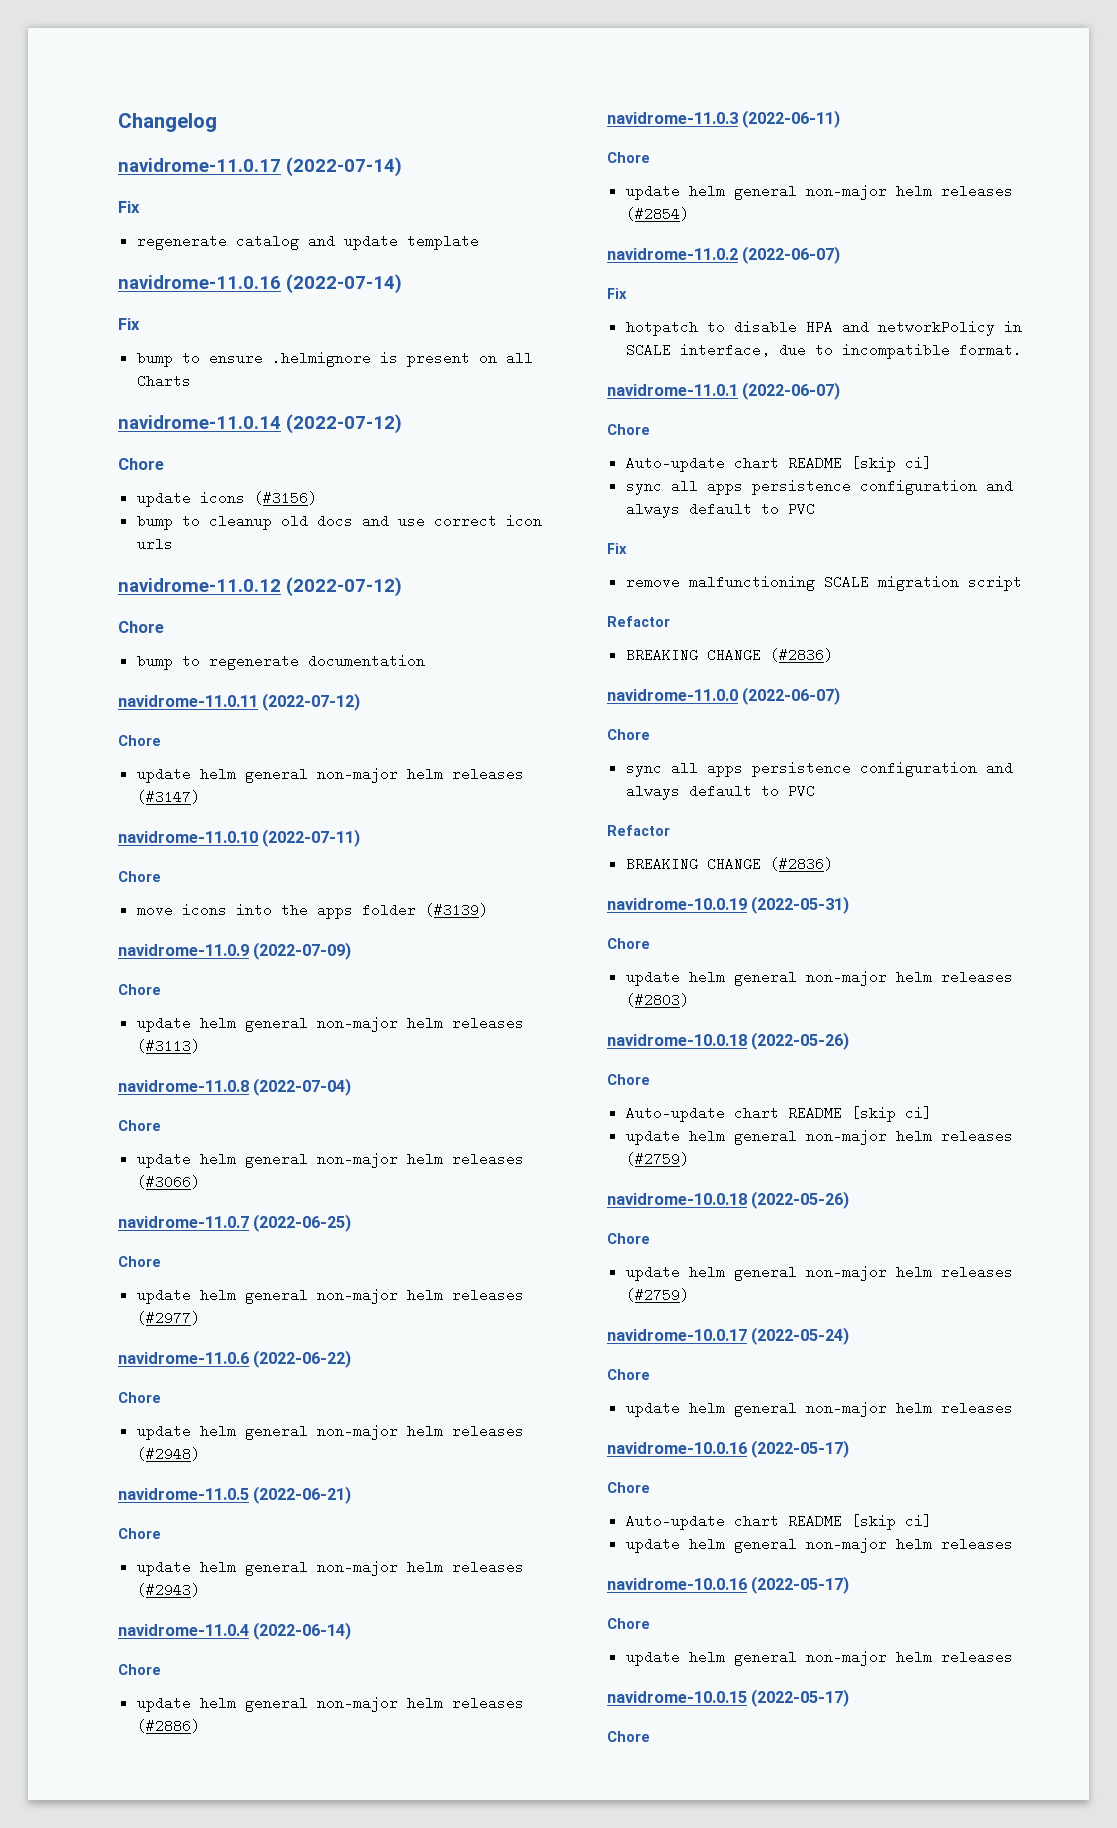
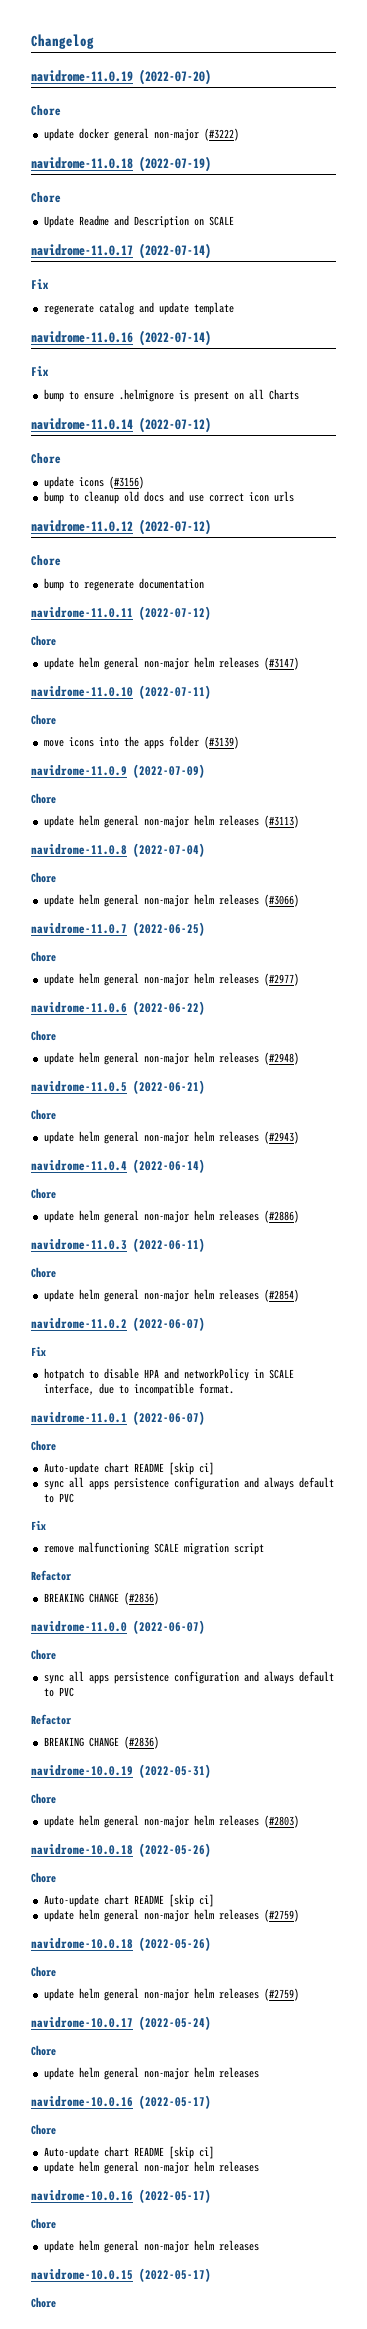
+ navidrome-11.0.19 (2022-07-20)
+ Chore
+ update docker general non-major (#3222)
+ navidrome-11.0.18 (2022-07-19)
+ Chore
+ Update Readme and Description on SCALE

